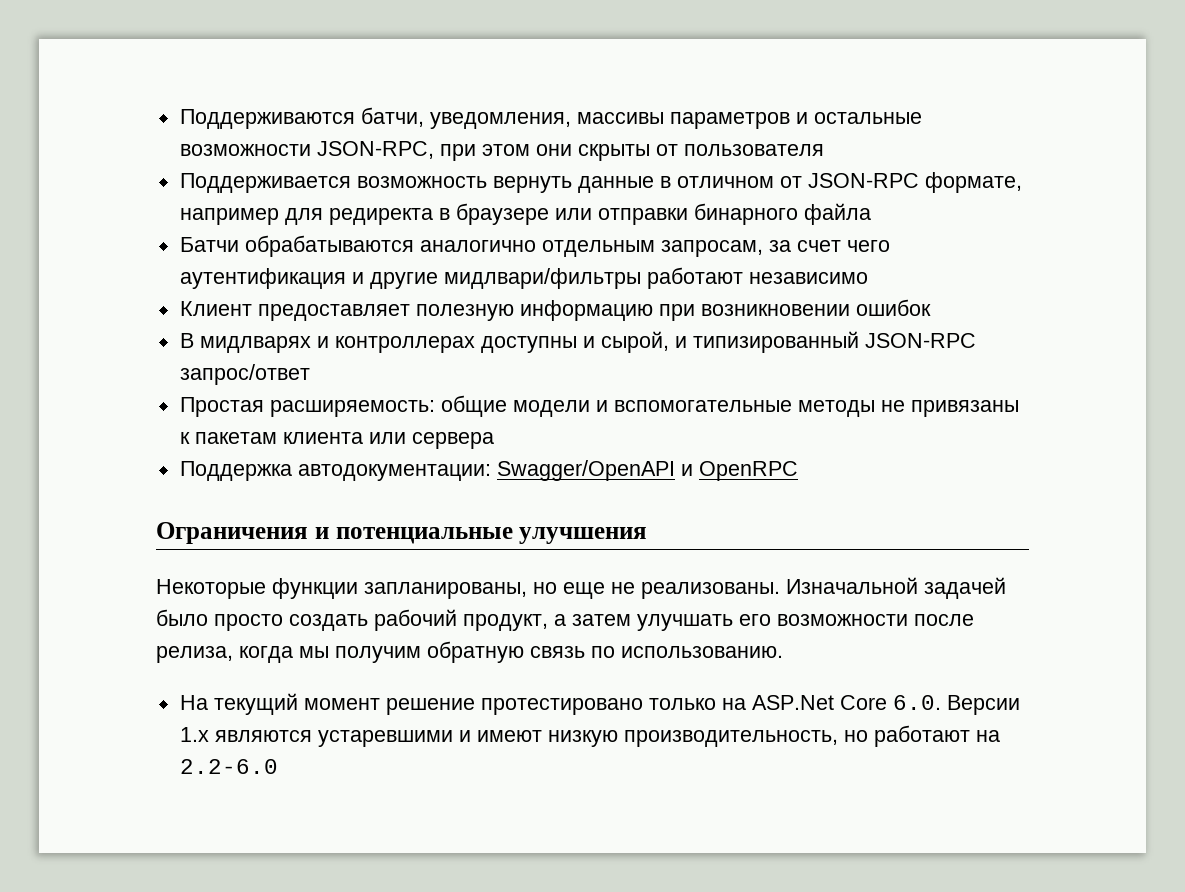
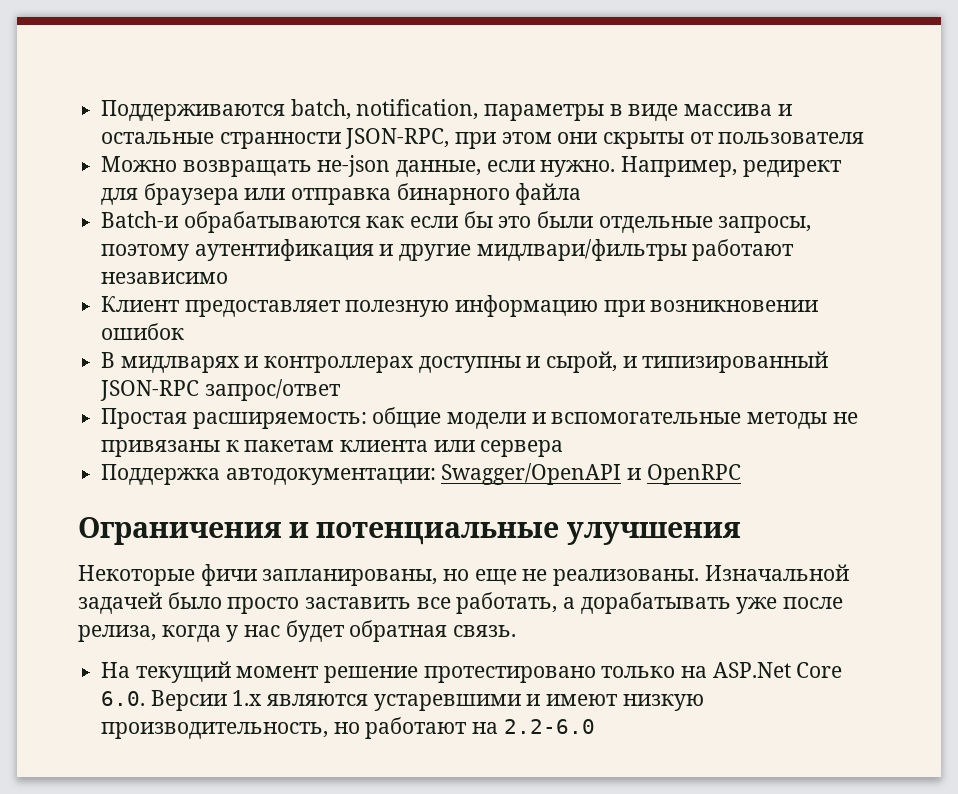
- Поддерживаются батчи, уведомления, массивы параметров и остальные возможности JSON-RPC, при этом они скрыты от пользователя
+ Поддерживаются batch, notification, параметры в виде массива и остальные странности JSON-RPC, при этом они скрыты от пользователя
- Поддерживается возможность вернуть данные в отличном от JSON-RPC формате, например для редиректа в браузере или отправки бинарного файла
- Батчи обрабатываются аналогично отдельным запросам, за счет чего аутентификация и другие мидлвари/фильтры работают независимо
+ Можно возвращать не-json данные, если нужно. Например, редирект для браузера или отправка бинарного файла
+ Batch-и обрабатываются как если бы это были отдельные запросы, поэтому аутентификация и другие мидлвари/фильтры работают независимо
- Некоторые функции запланированы, но еще не реализованы.
+ Некоторые фичи запланированы, но еще не реализованы.
- Изначальной задачей было просто создать рабочий продукт, а затем улучшать его возможности после релиза, когда мы получим обратную связь по использованию.
+ Изначальной задачей было просто заставить все работать, а дорабатывать уже после релиза, когда у нас будет обратная связь.

